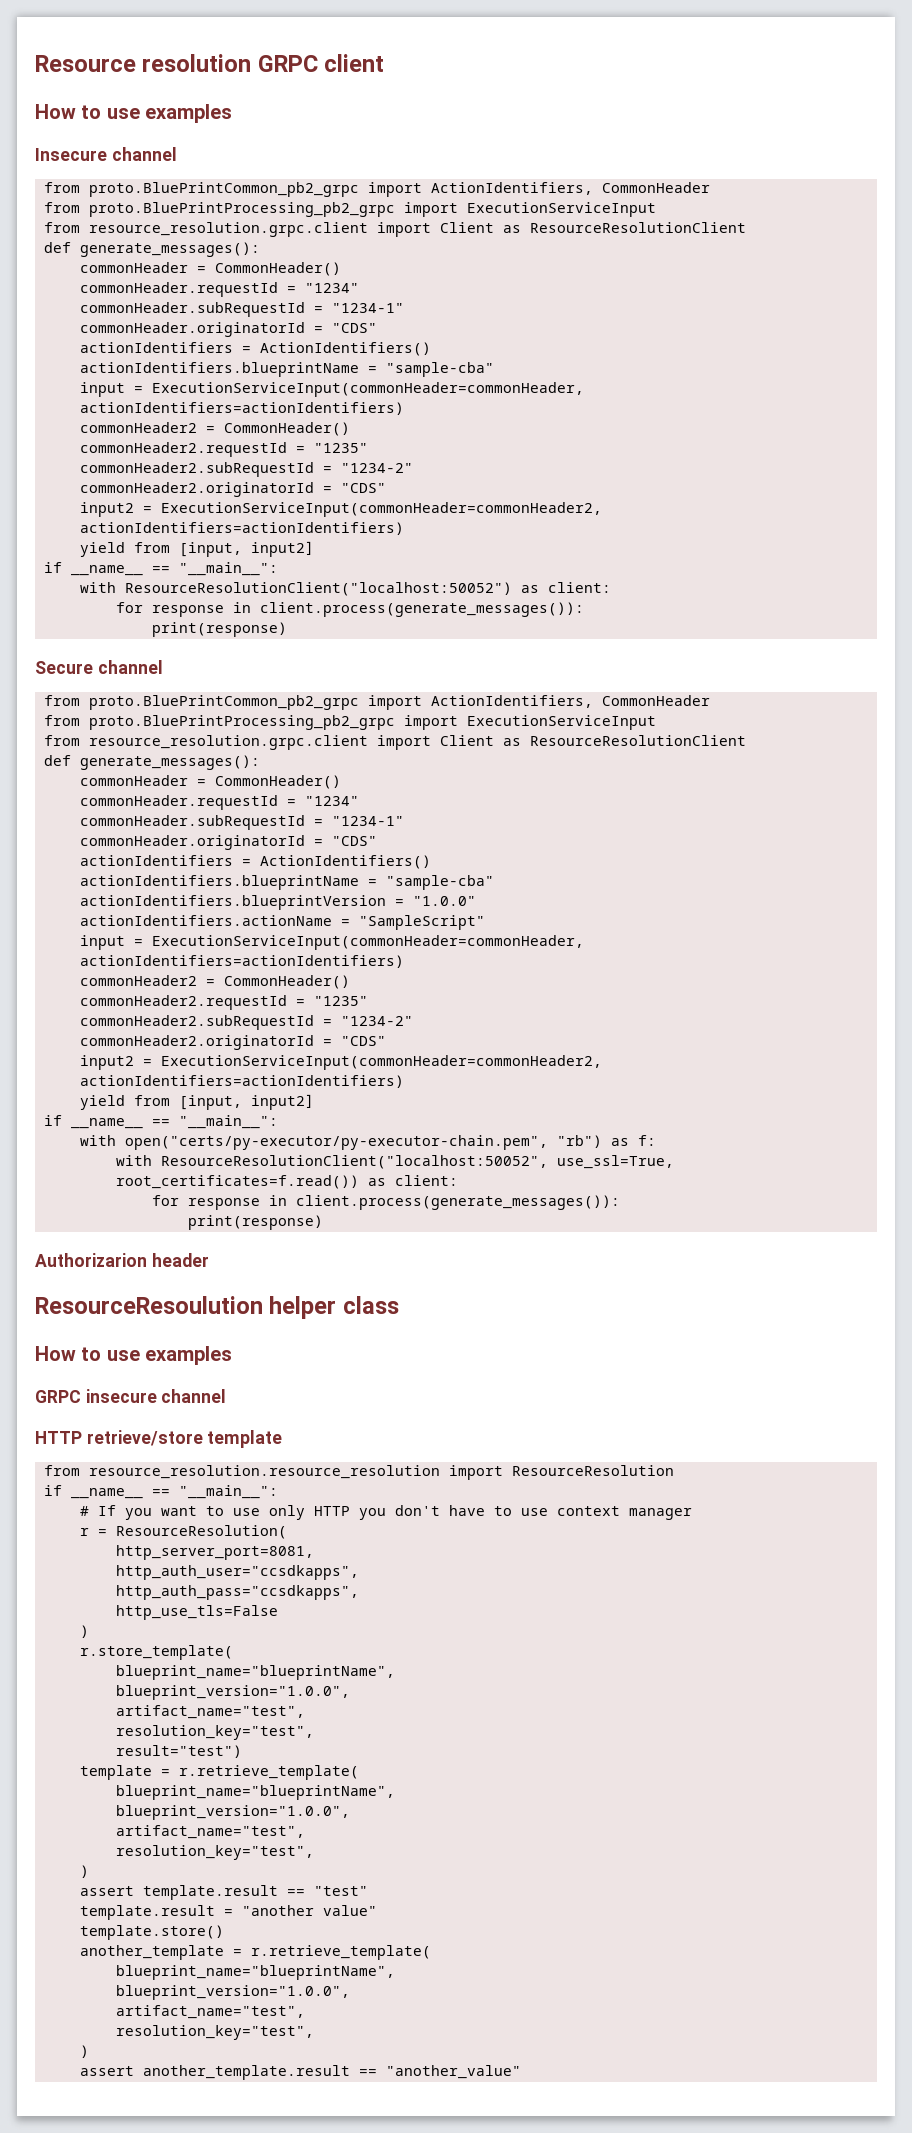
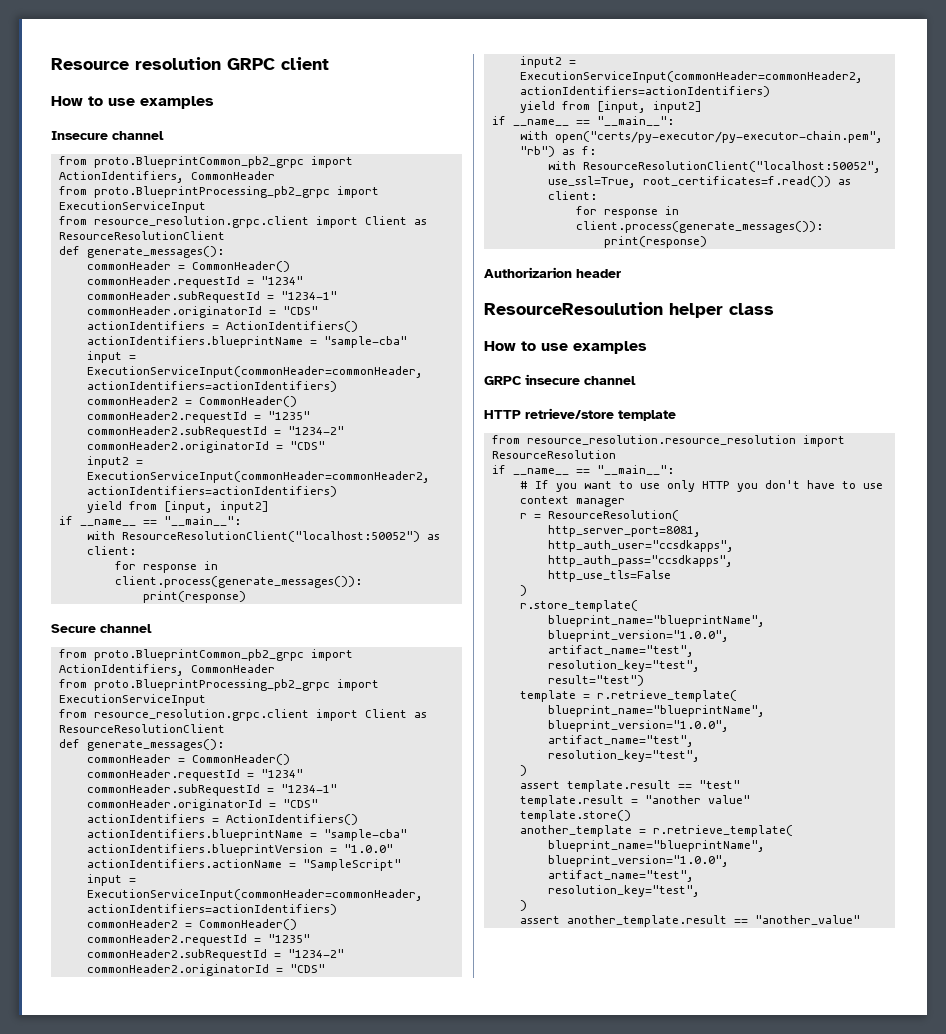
  Insecure channel
- from proto.BluePrintCommon_pb2_grpc import ActionIdentifiers, CommonHeader
- from proto.BluePrintProcessing_pb2_grpc import ExecutionServiceInput
+ from proto.BlueprintCommon_pb2_grpc import ActionIdentifiers, CommonHeader
+ from proto.BlueprintProcessing_pb2_grpc import ExecutionServiceInput
  Secure channel
- from proto.BluePrintCommon_pb2_grpc import ActionIdentifiers, CommonHeader
- from proto.BluePrintProcessing_pb2_grpc import ExecutionServiceInput
+ from proto.BlueprintCommon_pb2_grpc import ActionIdentifiers, CommonHeader
+ from proto.BlueprintProcessing_pb2_grpc import ExecutionServiceInput

